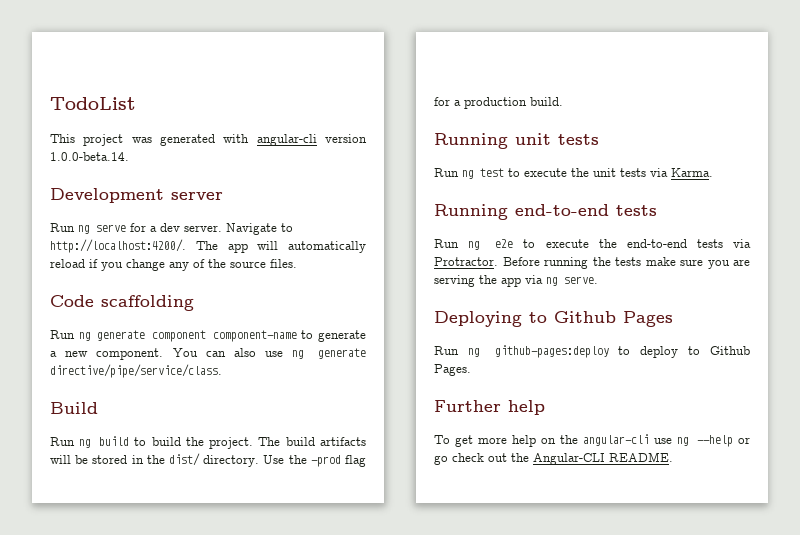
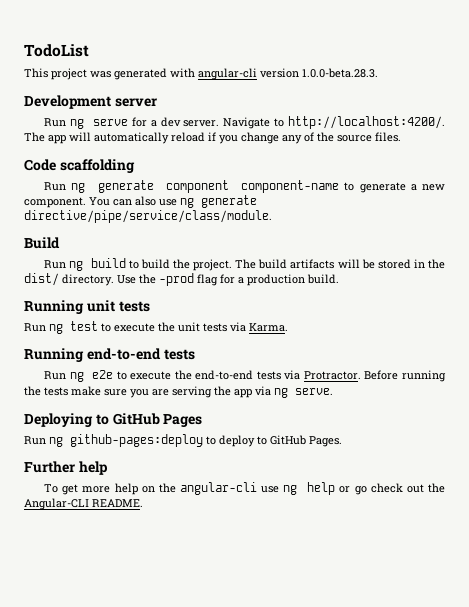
- This project was generated with angular-cli version 1.0.0-beta.14.
+ This project was generated with angular-cli version 1.0.0-beta.28.3.
- You can also use ng generate directive/pipe/service/class.
+ You can also use ng generate directive/pipe/service/class/module.
- Deploying to Github Pages
+ Deploying to GitHub Pages
- Run ng github-pages:deploy to deploy to Github Pages.
+ Run ng github-pages:deploy to deploy to GitHub Pages.
- To get more help on the angular-cli use ng --help or go check out the Angular-CLI README.
+ To get more help on the angular-cli use ng help or go check out the Angular-CLI README.

